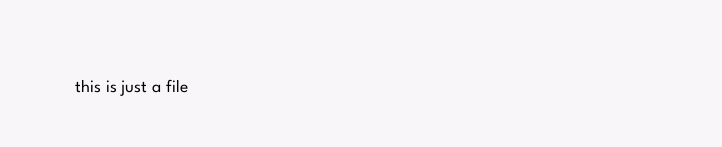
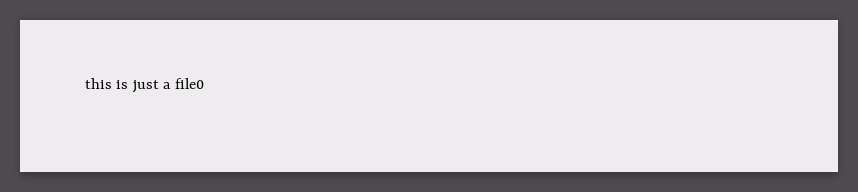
- this is just a file
+ this is just a file0

